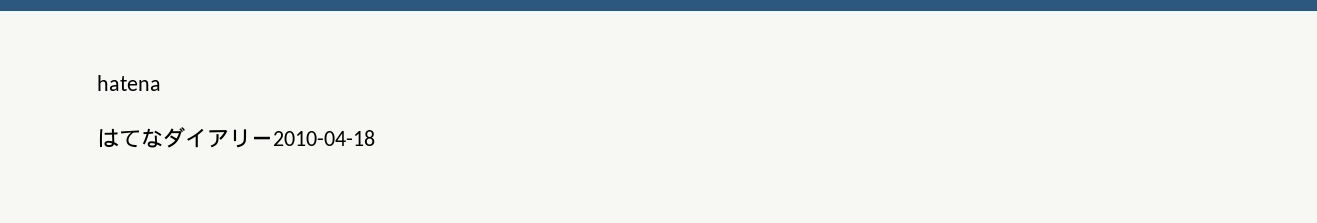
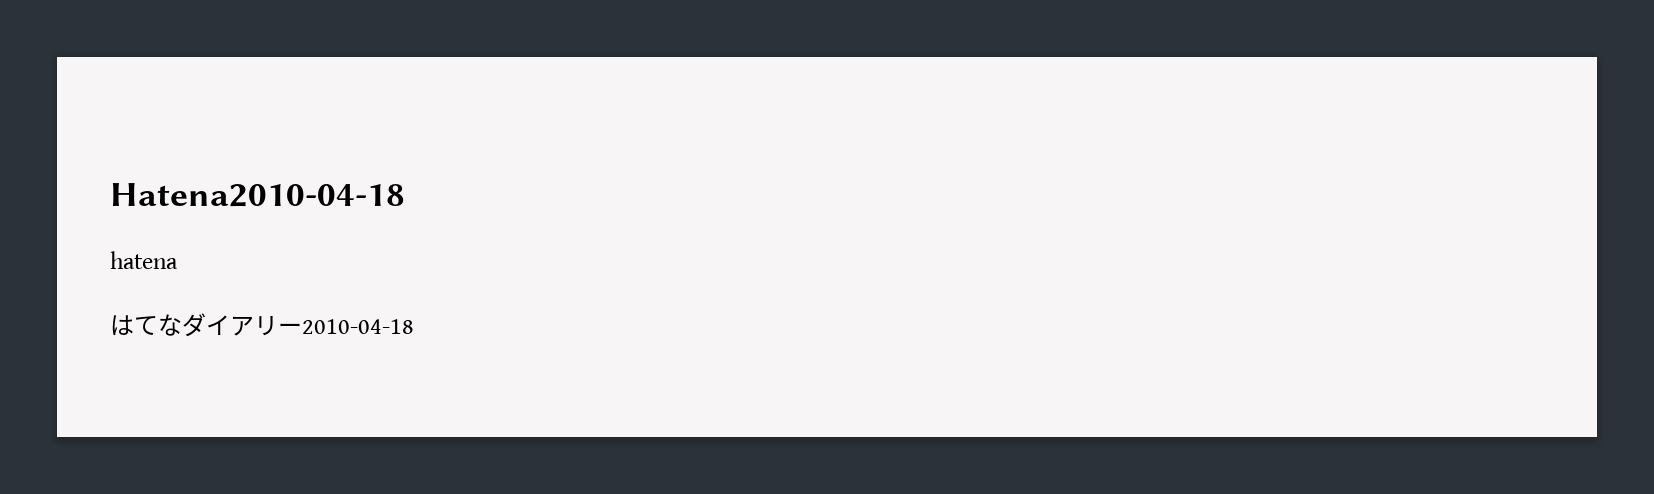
+ Hatena2010-04-18

